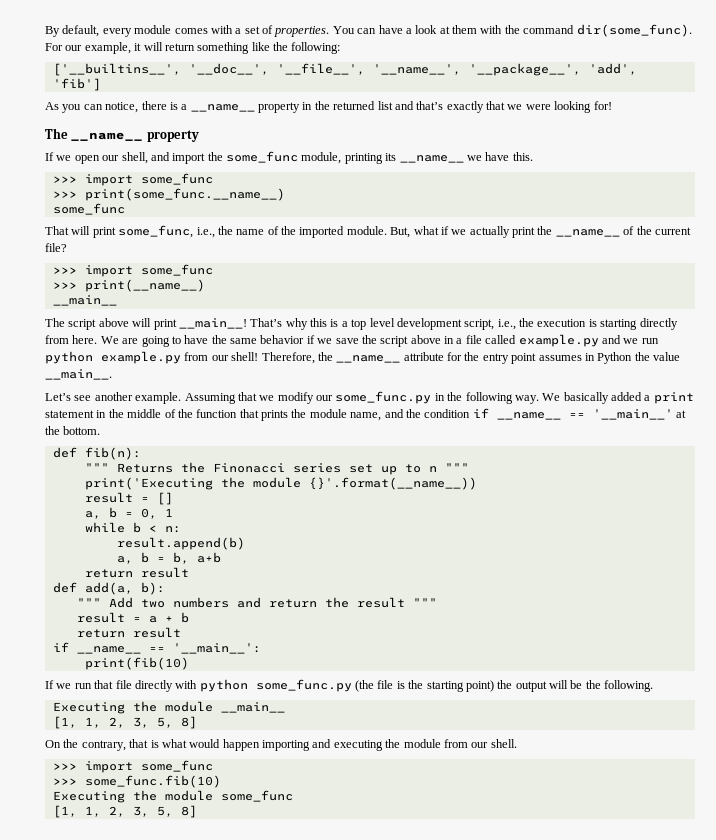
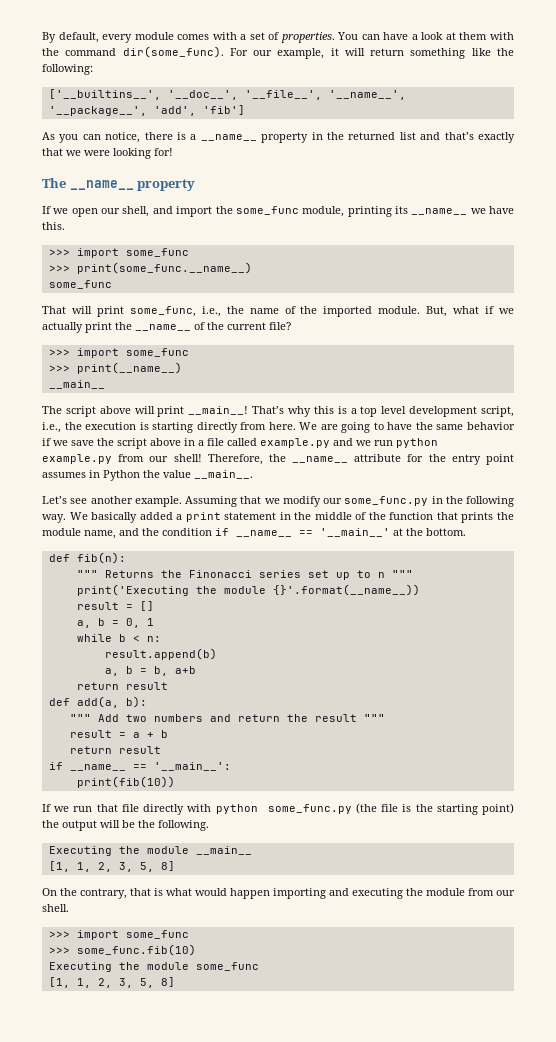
- print(fib(10)
+ print(fib(10))

